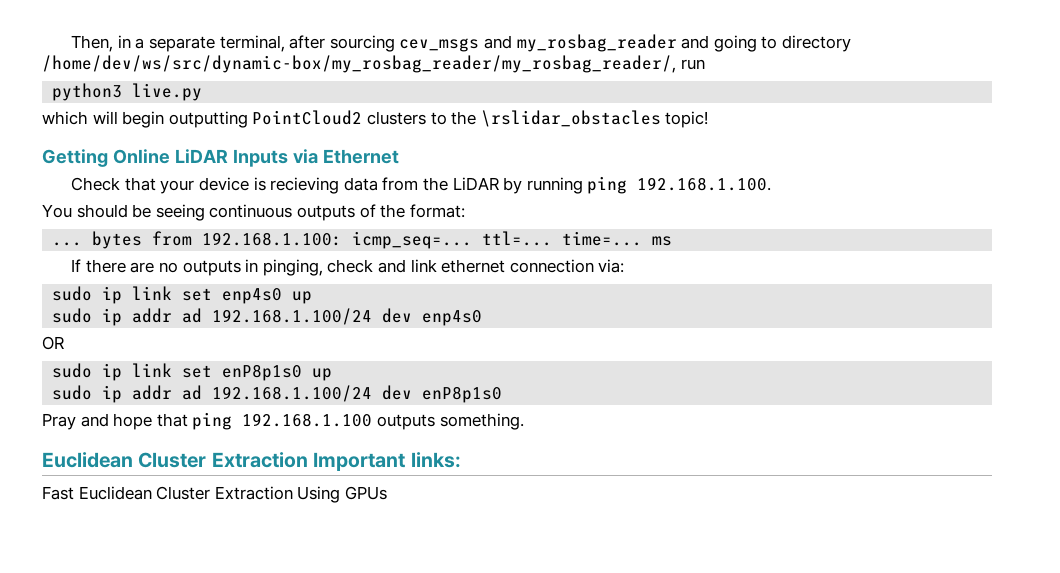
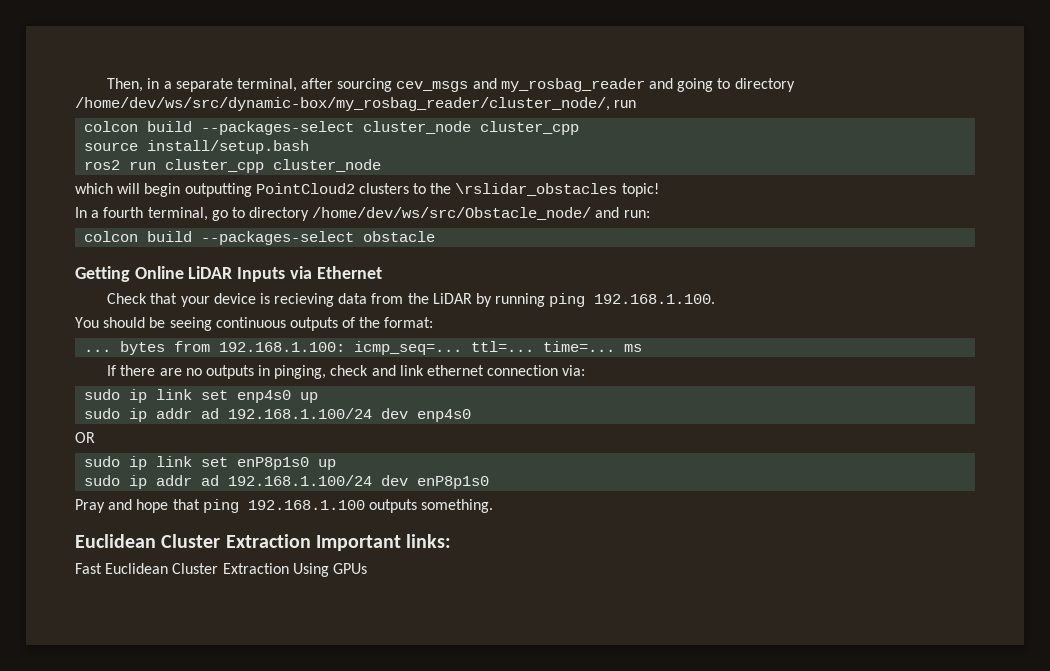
- Then, in a separate terminal, after sourcing cev_msgs and my_rosbag_reader and going to directory /home/dev/ws/src/dynamic-box/my_rosbag_reader/my_rosbag_reader/, run
+ Then, in a separate terminal, after sourcing cev_msgs and my_rosbag_reader and going to directory /home/dev/ws/src/dynamic-box/my_rosbag_reader/cluster_node/, run
- python3 live.py
+ colcon build --packages-select cluster_node cluster_cpp
+ source install/setup.bash
+ ros2 run cluster_cpp cluster_node
+ In a fourth terminal, go to directory /home/dev/ws/src/Obstacle_node/ and run:
+ colcon build --packages-select obstacle

